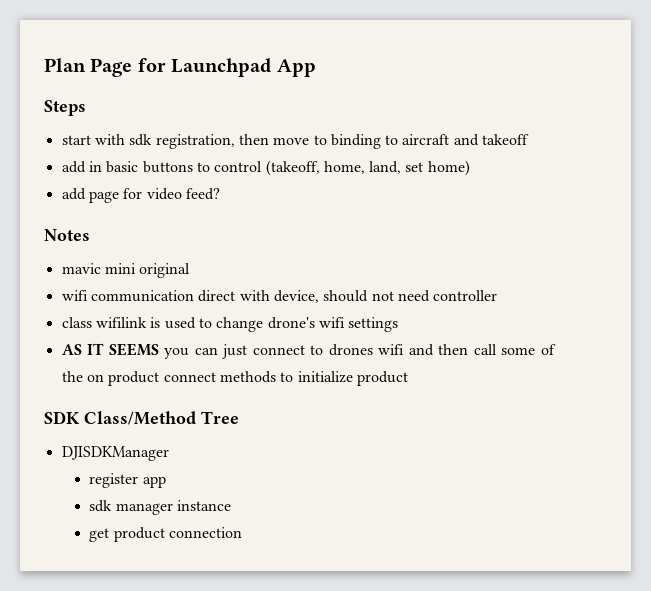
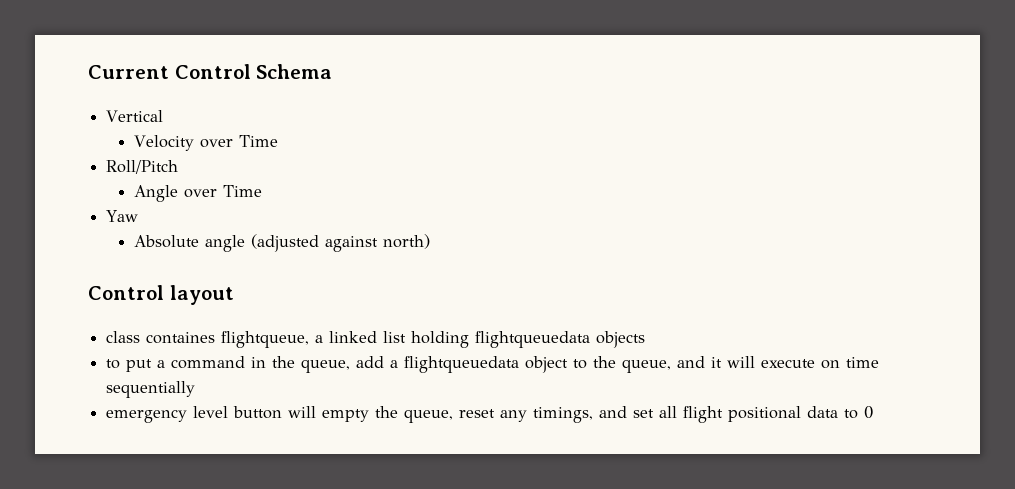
- Plan Page for Launchpad App
- Steps
- start with sdk registration, then move to binding to aircraft and takeoff
- add in basic buttons to control (takeoff, home, land, set home)
- add page for video feed?
- Notes
- mavic mini original
- wifi communication direct with device, should not need controller
- class wifilink is used to change drone's wifi settings
- AS IT SEEMS you can just connect to drones wifi and then call some of the on product connect methods to initialize product
- SDK Class/Method Tree
- DJISDKManager
- register app
- sdk manager instance
- get product connection
+ Current Control Schema
+ Vertical
+ Velocity over Time
+ Roll/Pitch
+ Angle over Time
+ Yaw
+ Absolute angle (adjusted against north)
+ Control layout
+ class containes flightqueue, a linked list holding flightqueuedata objects
+ to put a command in the queue, add a flightqueuedata object to the queue, and it will execute on time sequentially
+ emergency level button will empty the queue, reset any timings, and set all flight positional data to 0

